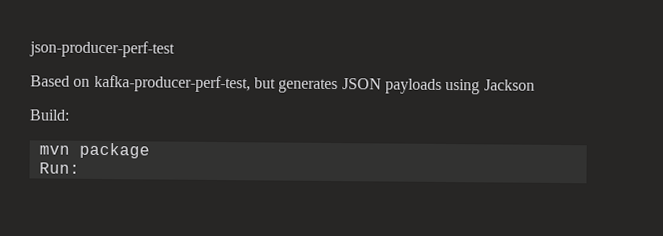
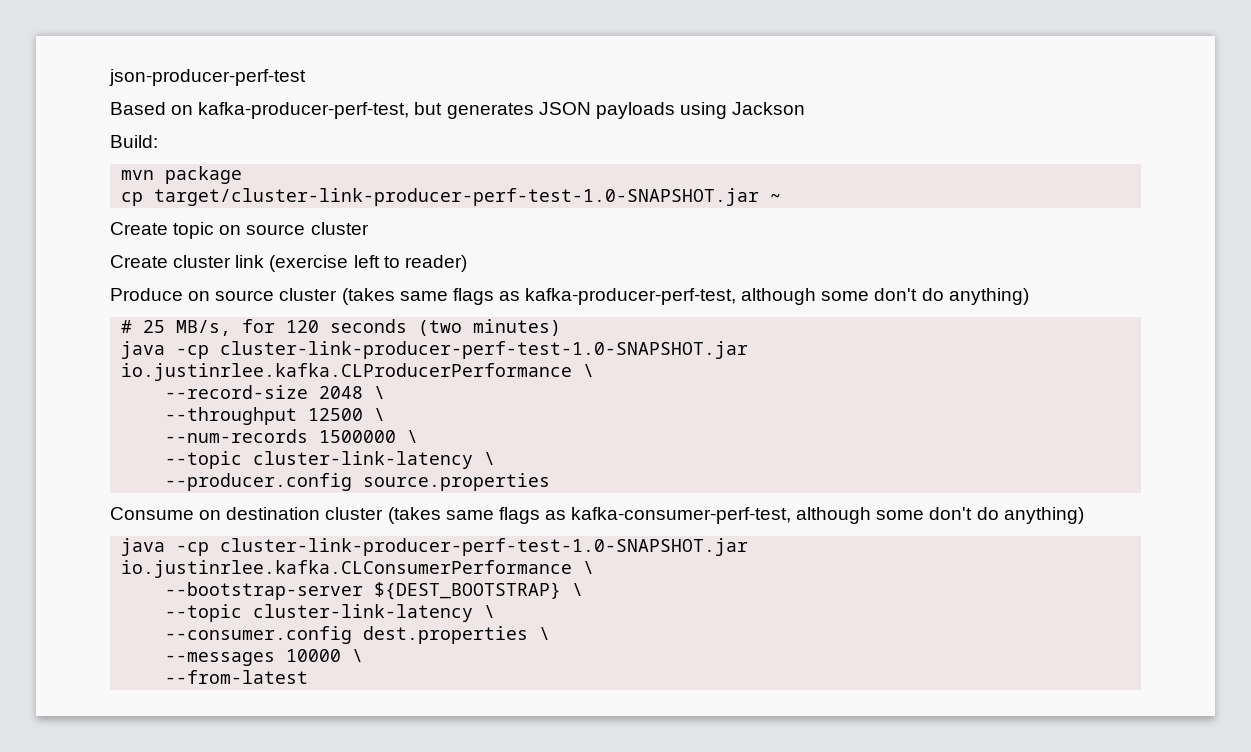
- Run:
+ cp target/cluster-link-producer-perf-test-1.0-SNAPSHOT.jar ~
+ Create topic on source cluster
+ Create cluster link (exercise left to reader)
+ Produce on source cluster (takes same flags as kafka-producer-perf-test, although some don't do anything)
+ # 25 MB/s, for 120 seconds (two minutes)
+ java -cp cluster-link-producer-perf-test-1.0-SNAPSHOT.jar io.justinrlee.kafka.CLProducerPerformance \
+ --record-size 2048 \
+ --throughput 12500 \
+ --num-records 1500000 \
+ --topic cluster-link-latency \
+ --producer.config source.properties
+ Consume on destination cluster (takes same flags as kafka-consumer-perf-test, although some don't do anything)
+ java -cp cluster-link-producer-perf-test-1.0-SNAPSHOT.jar io.justinrlee.kafka.CLConsumerPerformance \
+ --bootstrap-server ${DEST_BOOTSTRAP} \
+ --topic cluster-link-latency \
+ --consumer.config dest.properties \
+ --messages 10000 \
+ --from-latest

